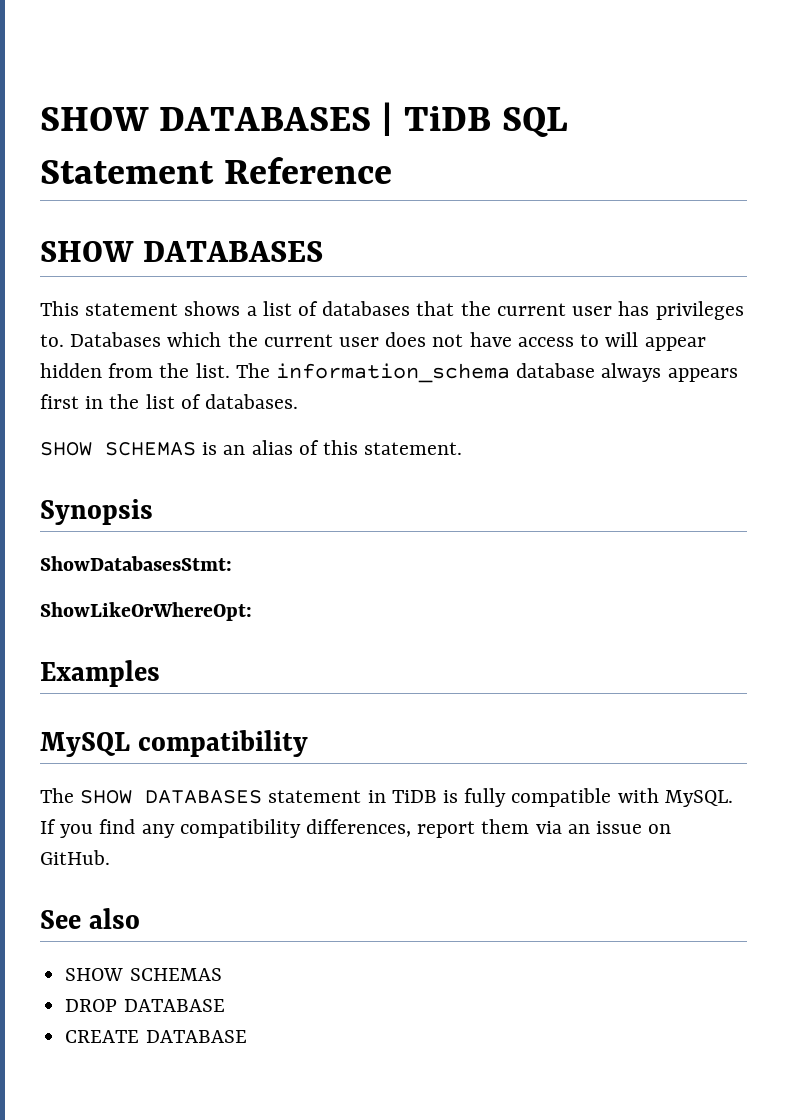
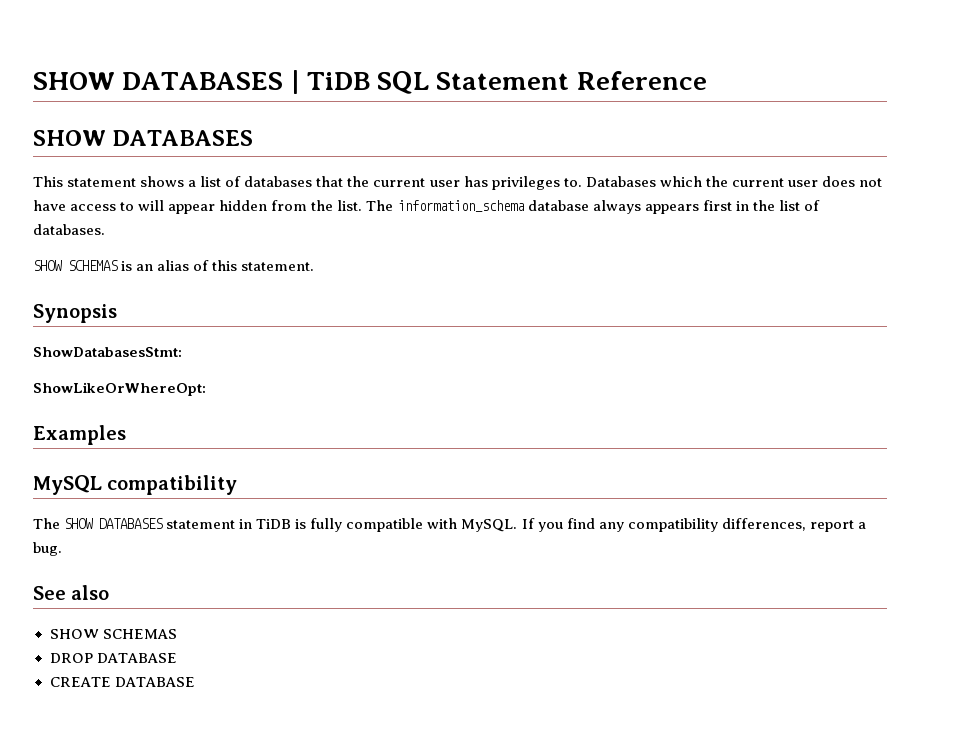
- If you find any compatibility differences, report them via an issue on GitHub.
+ If you find any compatibility differences, report a bug.

